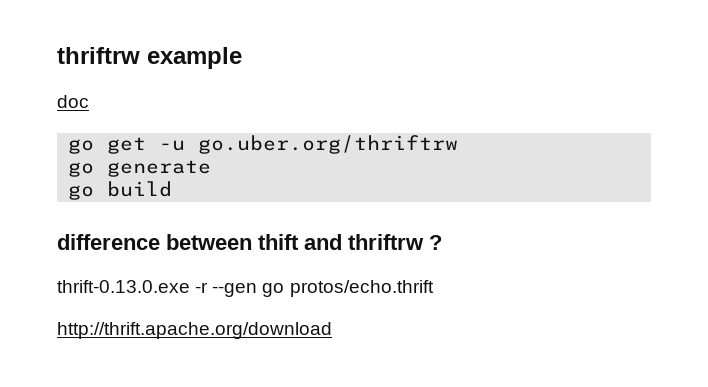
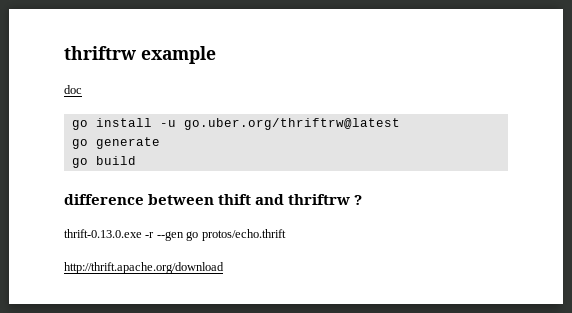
- go get -u go.uber.org/thriftrw
+ go install -u go.uber.org/thriftrw@latest

